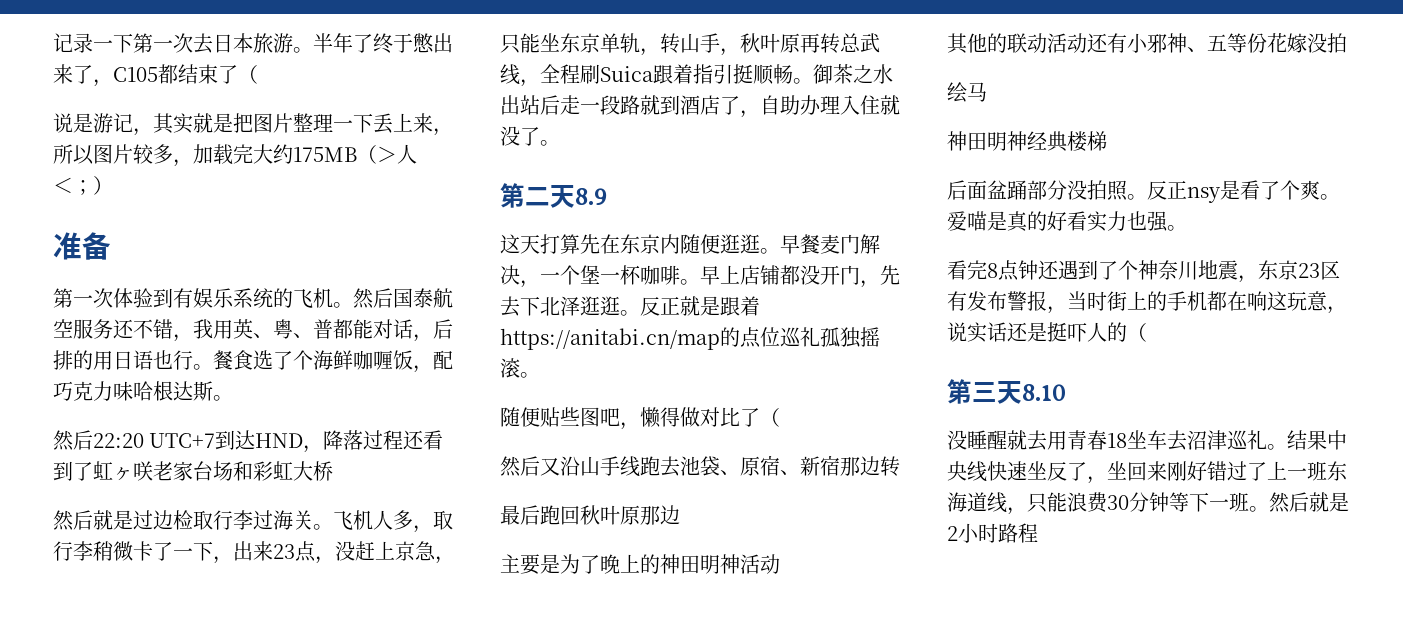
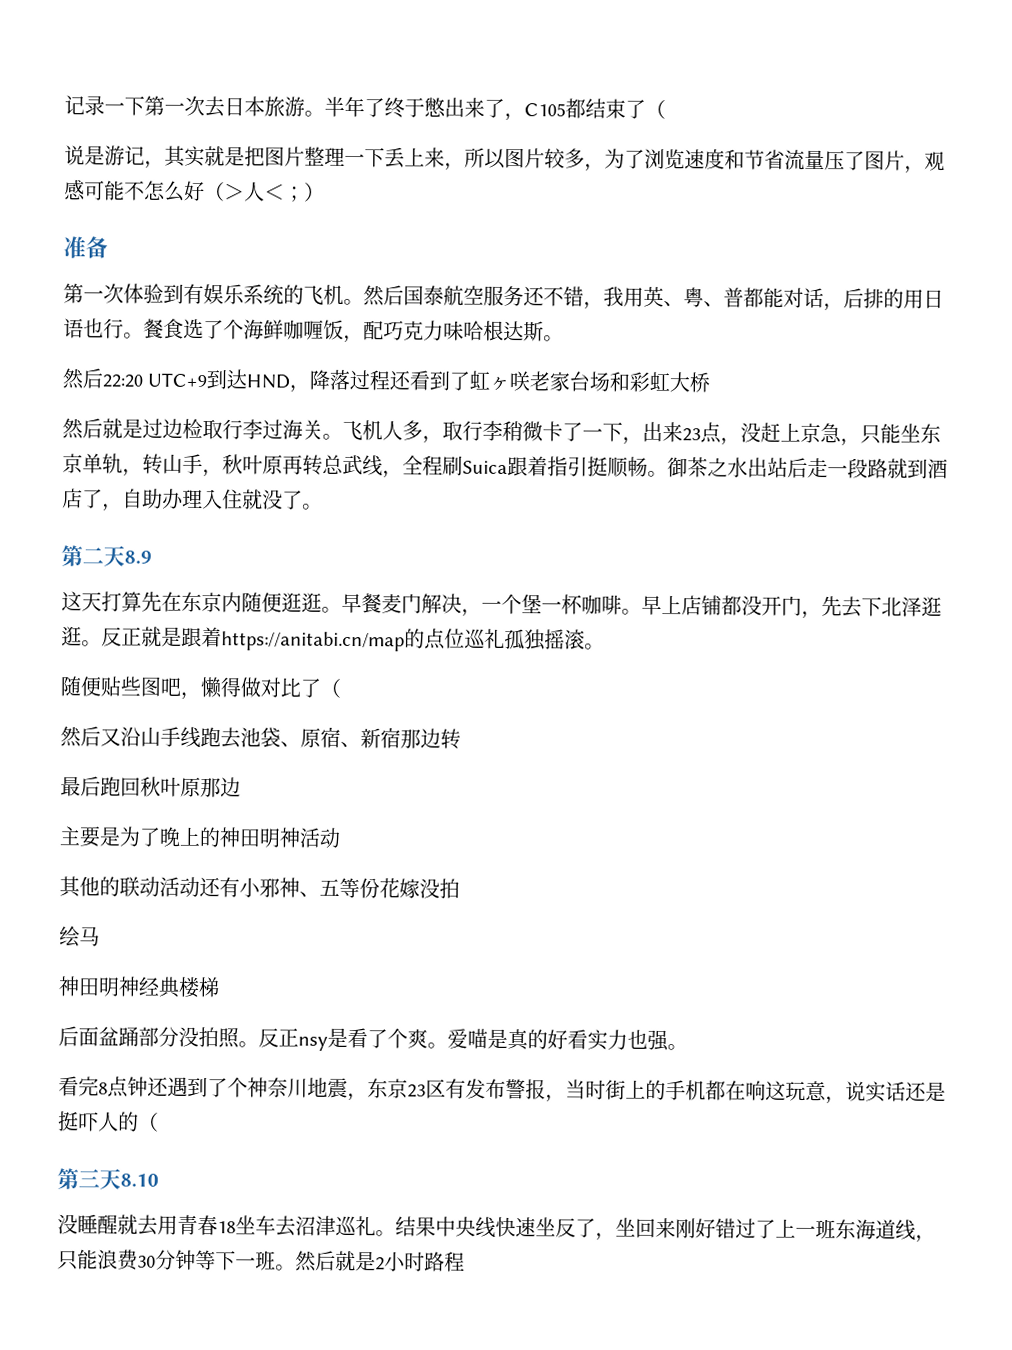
- 说是游记，其实就是把图片整理一下丢上来，所以图片较多，加载完大约175MB（＞人＜；）
+ 说是游记，其实就是把图片整理一下丢上来，所以图片较多，为了浏览速度和节省流量压了图片，观感可能不怎么好（＞人＜；）
- 然后22:20 UTC+7到达HND，降落过程还看到了虹ヶ咲老家台场和彩虹大桥
+ 然后22:20 UTC+9到达HND，降落过程还看到了虹ヶ咲老家台场和彩虹大桥

